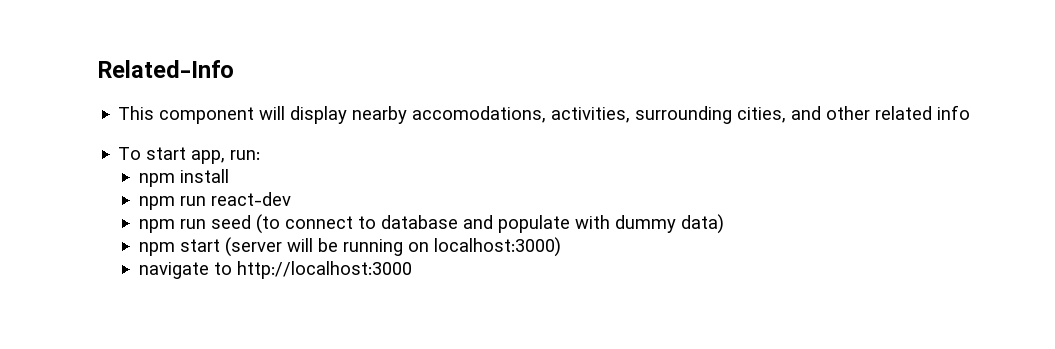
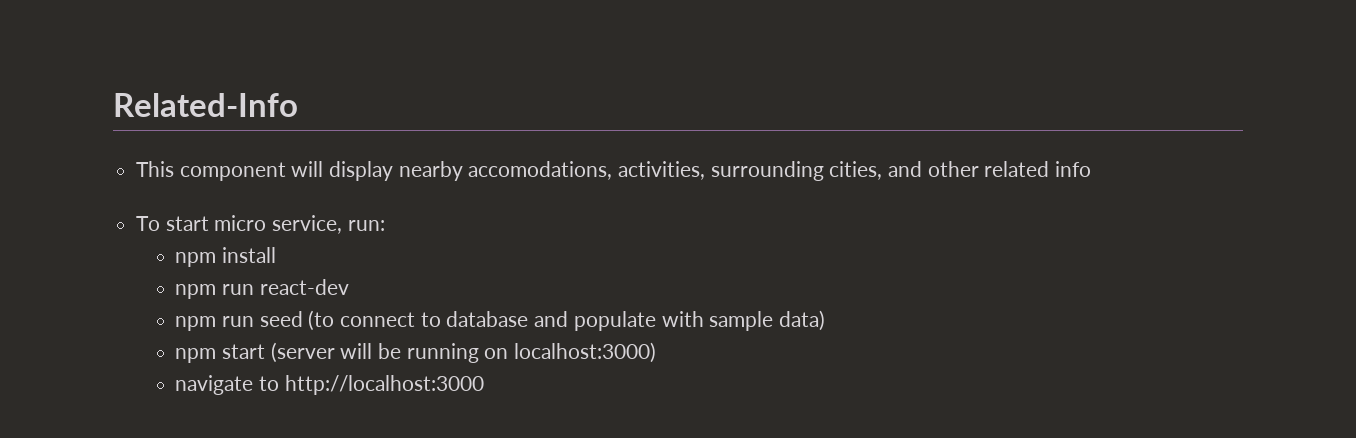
- To start app, run:
+ To start micro service, run:
- npm run seed (to connect to database and populate with dummy data)
+ npm run seed (to connect to database and populate with sample data)

